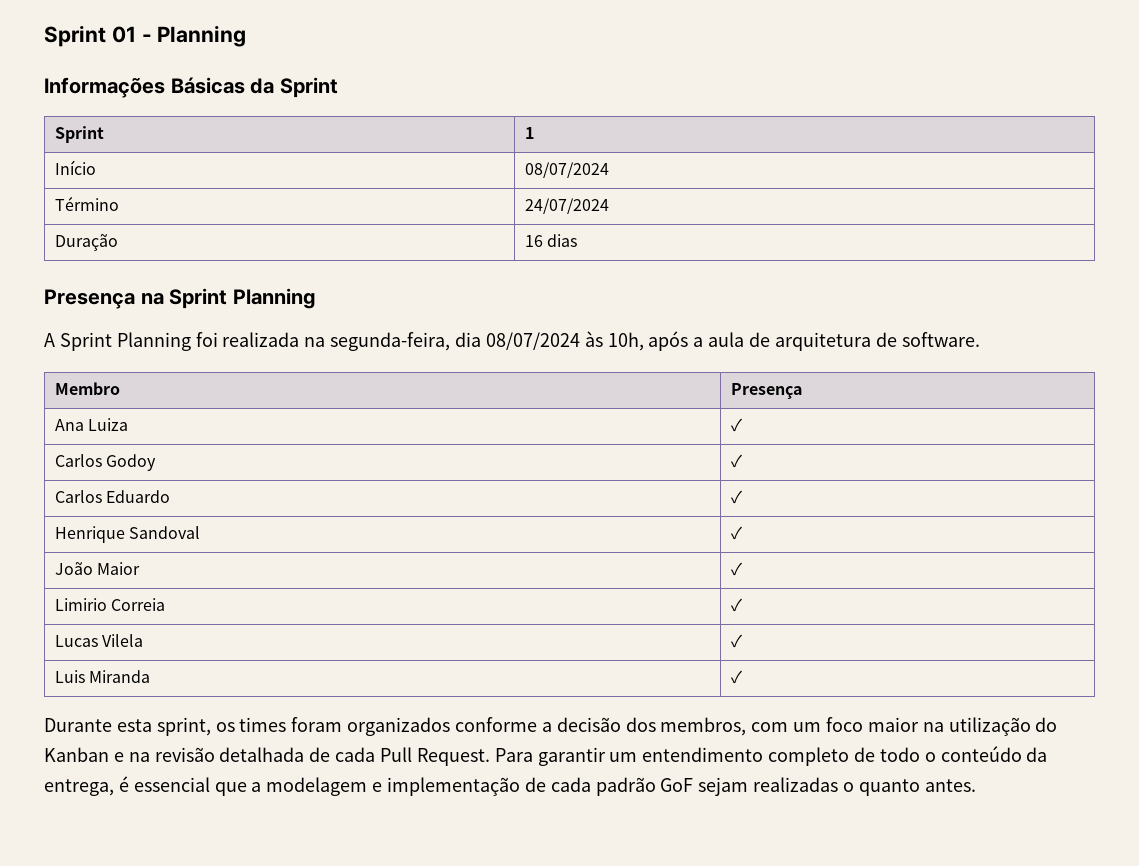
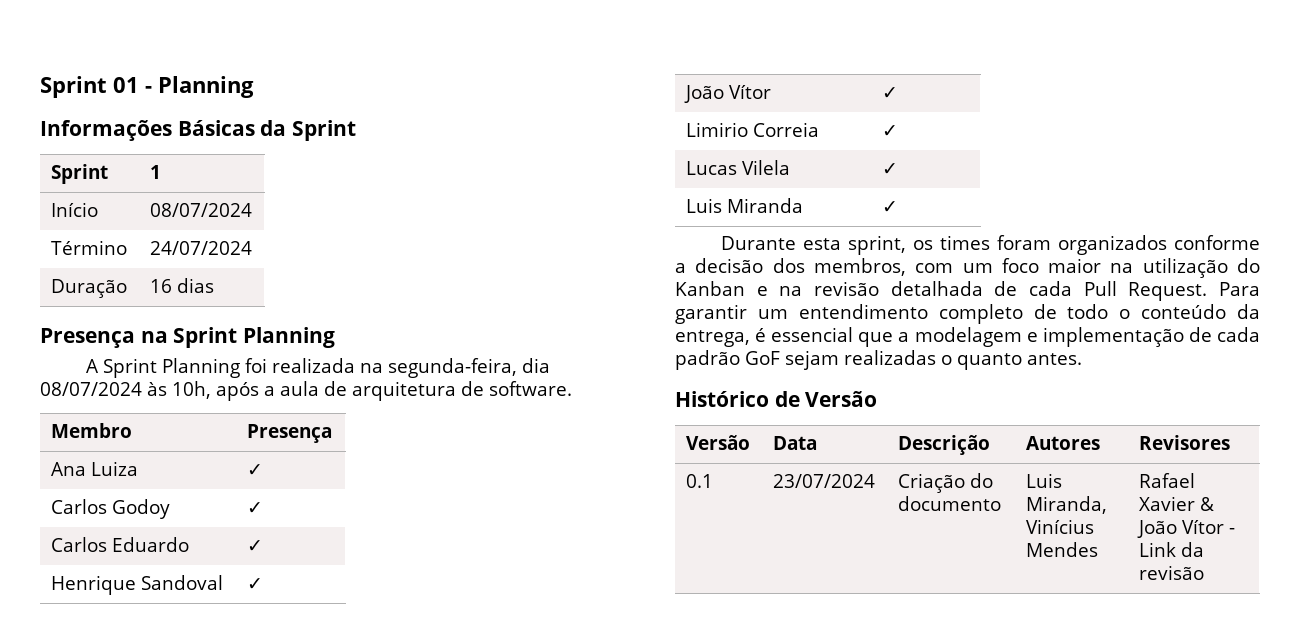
- João Maior | ✓
+ João Vítor | ✓
+ Histórico de Versão
+ Versão | Data | Descrição | Autores | Revisores
+ 0.1 | 23/07/2024 | Criação do documento | Luis Miranda, Vinícius Mendes | Rafael Xavier & João Vítor - Link da revisão

